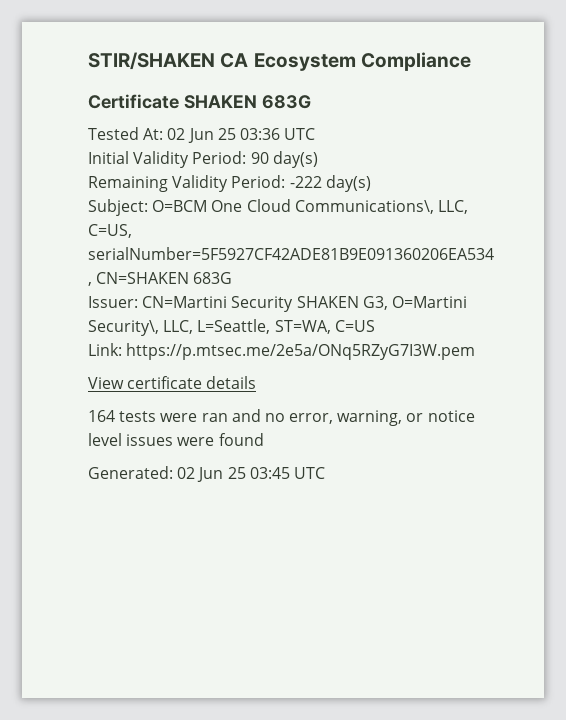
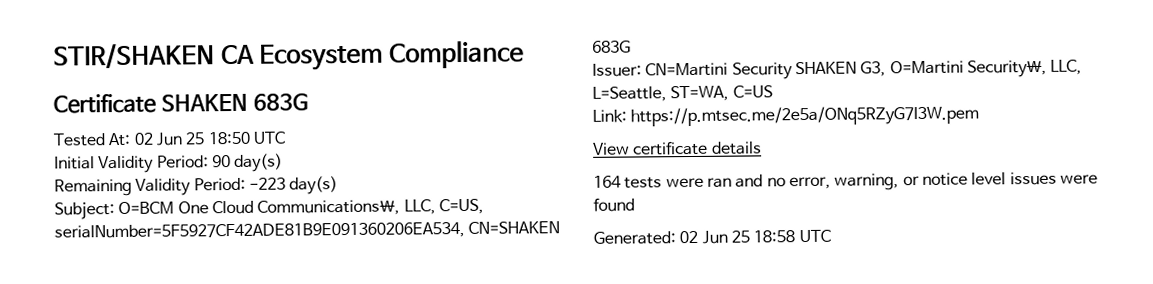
- Tested At: 02 Jun 25 03:36 UTC
+ Tested At: 02 Jun 25 18:50 UTC
- Remaining Validity Period: -222 day(s)
+ Remaining Validity Period: -223 day(s)
- Generated: 02 Jun 25 03:45 UTC
+ Generated: 02 Jun 25 18:58 UTC

